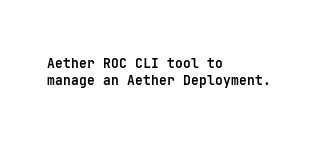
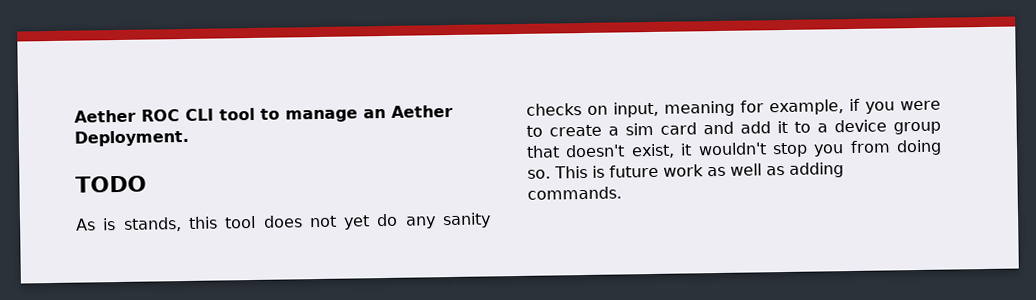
+ TODO
+ As is stands, this tool does not yet do any sanity checks on input, meaning for example, if you were to create a sim card and add it to a device group that doesn't exist, it wouldn't stop you from doing so. This is future work as well as adding commands.

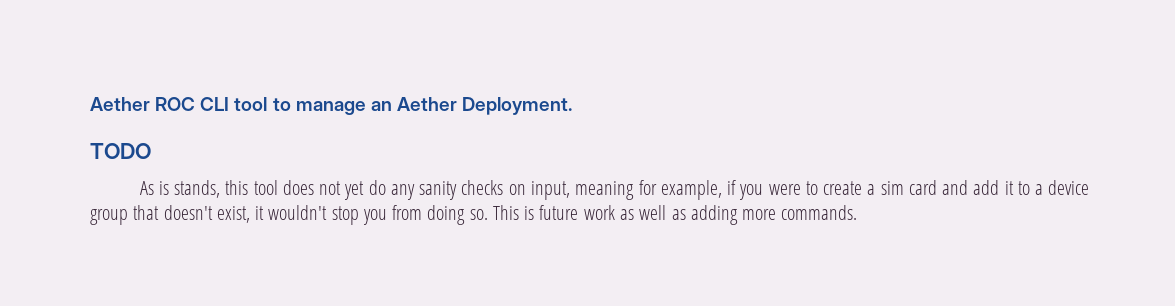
- This is future work as well as adding commands.
+ This is future work as well as adding more commands.

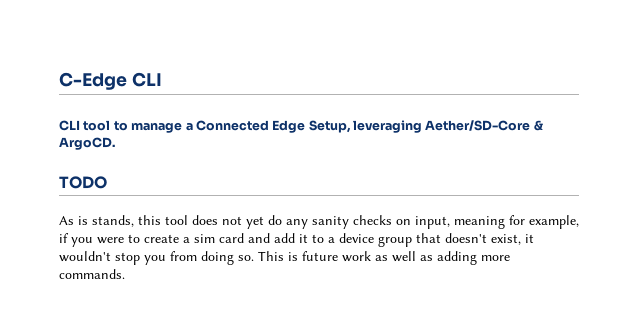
- Aether ROC CLI tool to manage an Aether Deployment.
+ C-Edge CLI
+ CLI tool to manage a Connected Edge Setup, leveraging Aether/SD-Core & ArgoCD.

